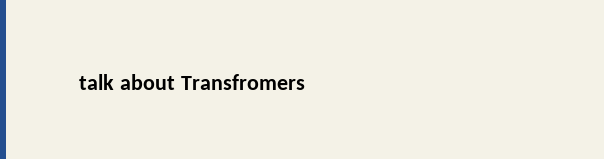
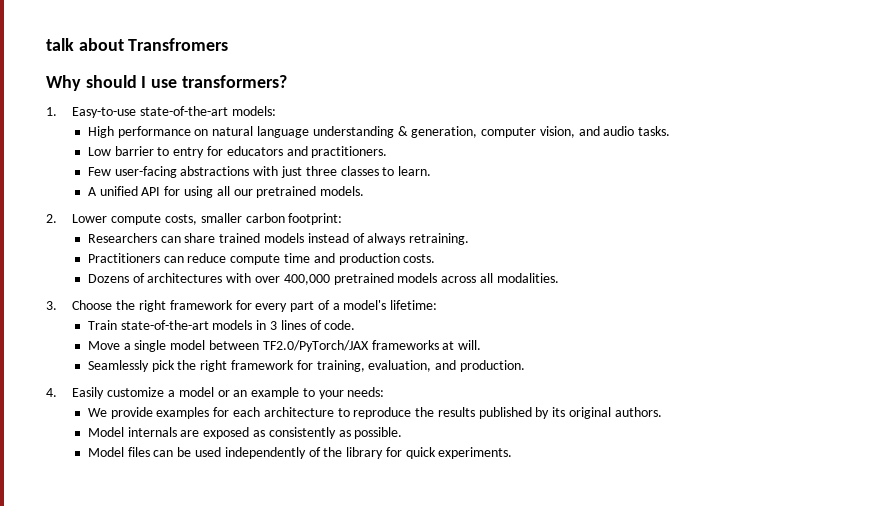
+ Why should I use transformers?
+ 1. Easy-to-use state-of-the-art models:
+ High performance on natural language understanding & generation, computer vision, and audio tasks.
+ Low barrier to entry for educators and practitioners.
+ Few user-facing abstractions with just three classes to learn.
+ A unified API for using all our pretrained models.
+ 2. Lower compute costs, smaller carbon footprint:
+ Researchers can share trained models instead of always retraining.
+ Practitioners can reduce compute time and production costs.
+ Dozens of architectures with over 400,000 pretrained models across all modalities.
+ 3. Choose the right framework for every part of a model's lifetime:
+ Train state-of-the-art models in 3 lines of code.
+ Move a single model between TF2.0/PyTorch/JAX frameworks at will.
+ Seamlessly pick the right framework for training, evaluation, and production.
+ 4. Easily customize a model or an example to your needs:
+ We provide examples for each architecture to reproduce the results published by its original authors.
+ Model internals are exposed as consistently as possible.
+ Model files can be used independently of the library for quick experiments.

